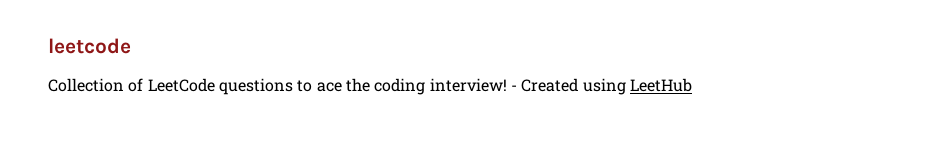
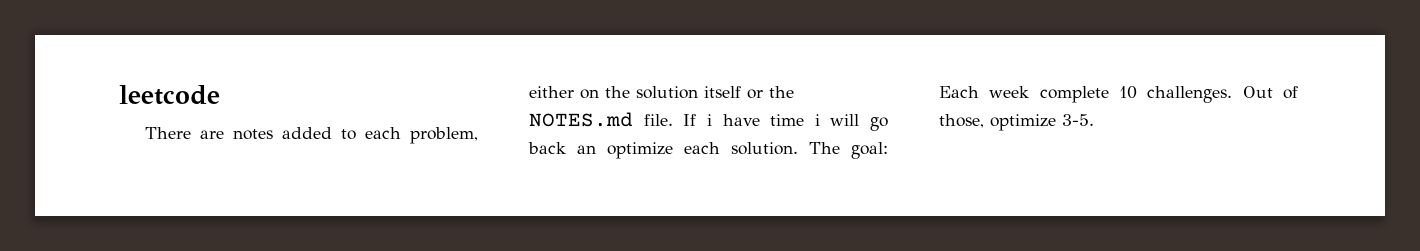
- Collection of LeetCode questions to ace the coding interview! - Created using LeetHub
+ There are notes added to each problem, either on the solution itself or the NOTES.md file. If i have time i will go back an optimize each solution. The goal: Each week complete 10 challenges. Out of those, optimize 3-5.

